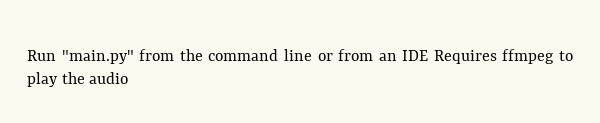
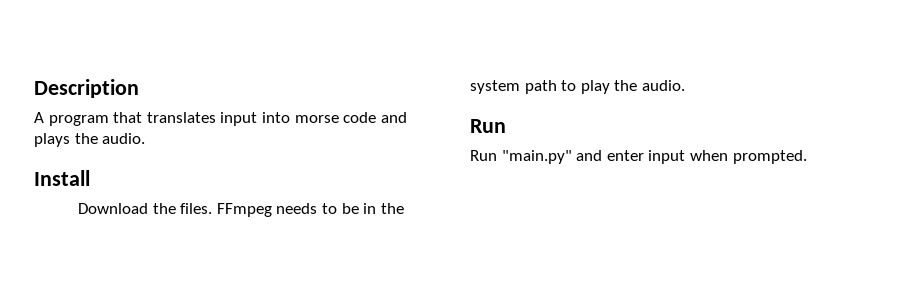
- Run "main.py" from the command line or from an IDE Requires ffmpeg to play the audio
+ Description
+ A program that translates input into morse code and plays the audio.
+ Install
+ Download the files. FFmpeg needs to be in the system path to play the audio.
+ Run
+ Run "main.py" and enter input when prompted.

